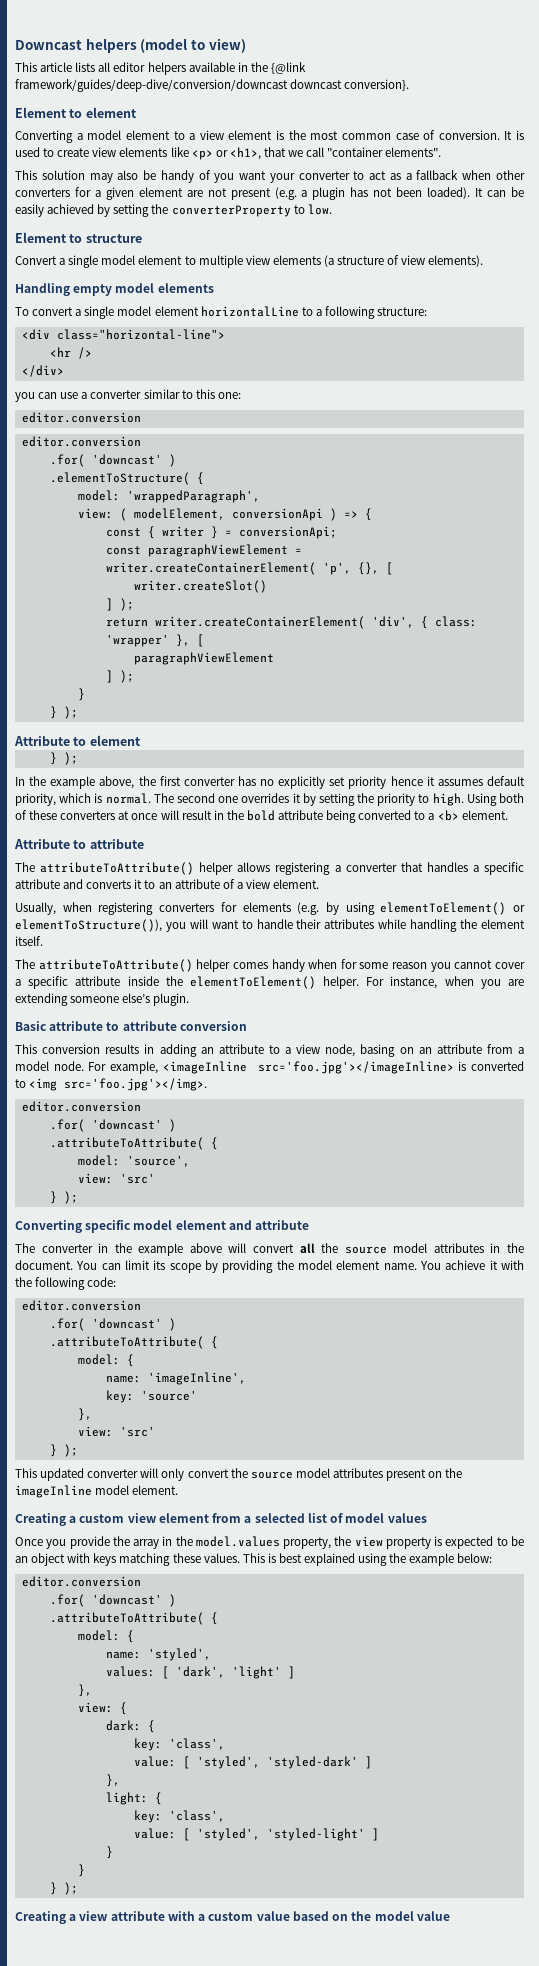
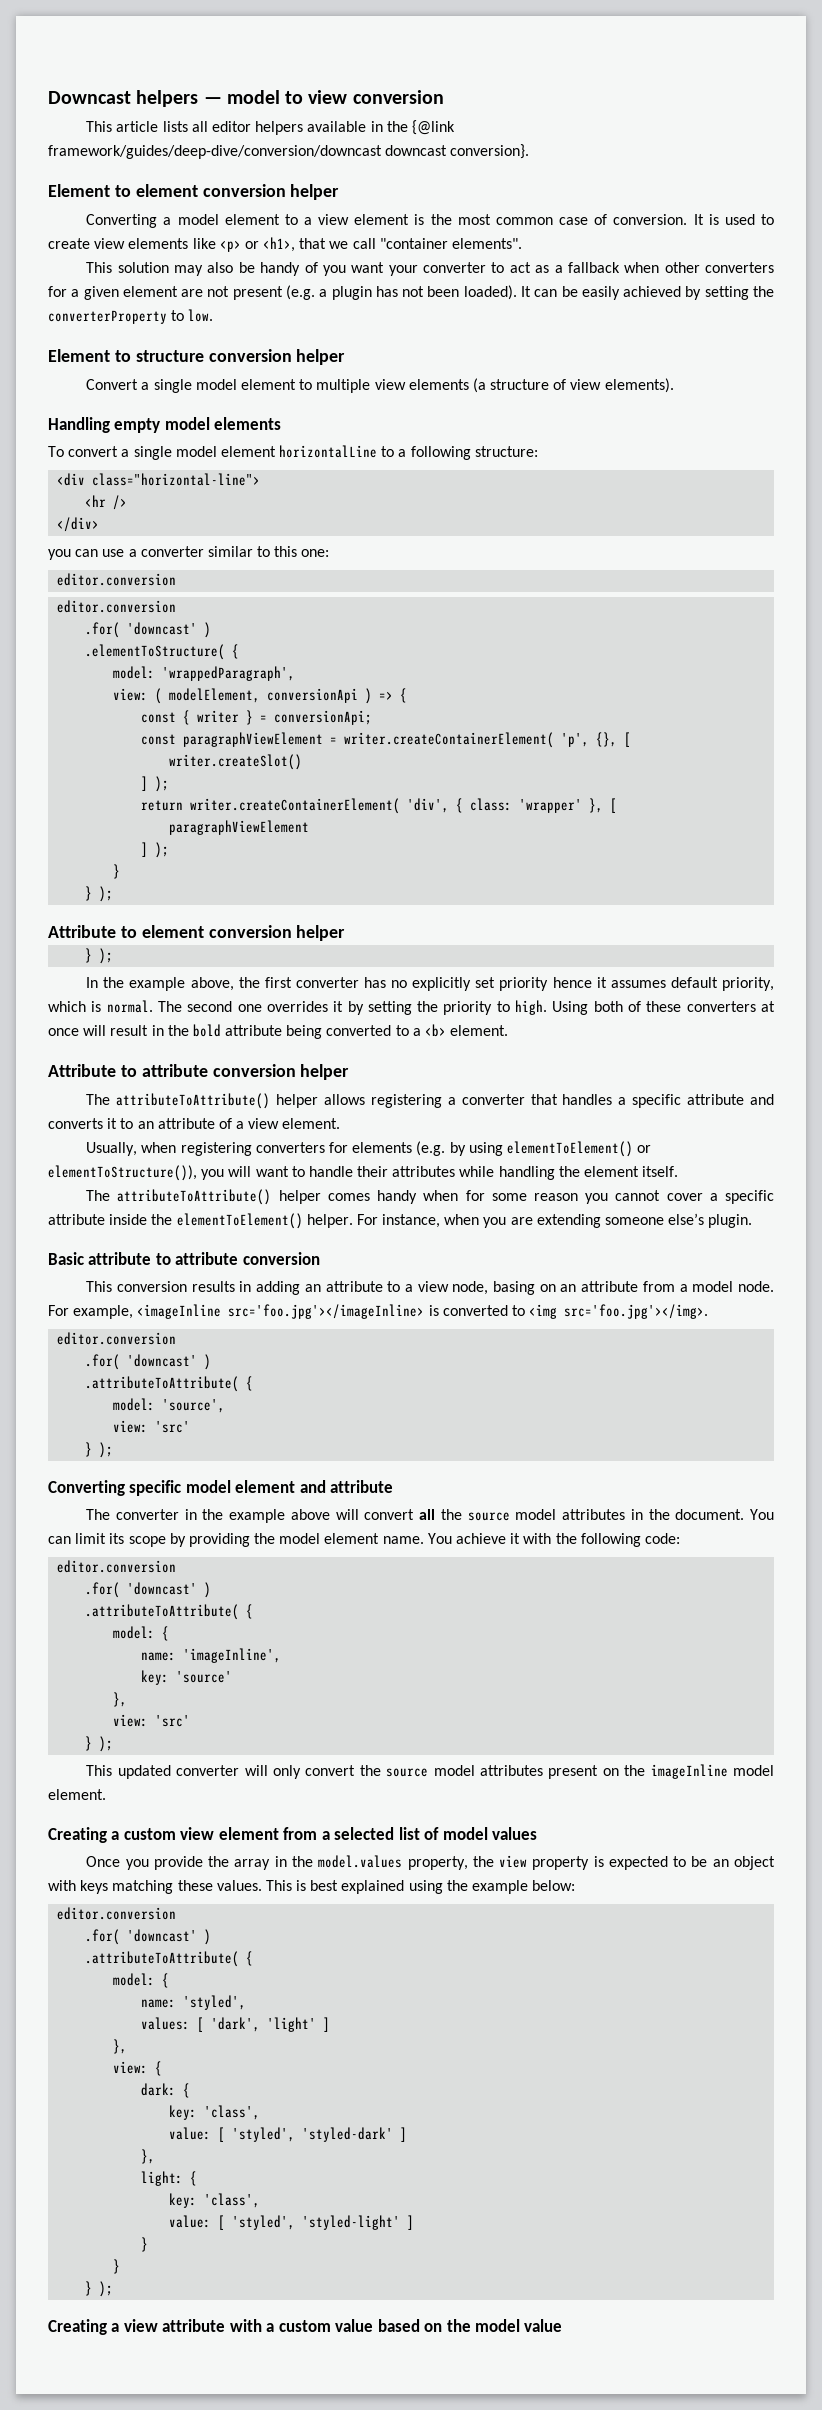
- Downcast helpers (model to view)
+ Downcast helpers — model to view conversion
- Element to element
+ Element to element conversion helper
- Element to structure
+ Element to structure conversion helper
- Attribute to element
+ Attribute to element conversion helper
- Attribute to attribute
+ Attribute to attribute conversion helper

